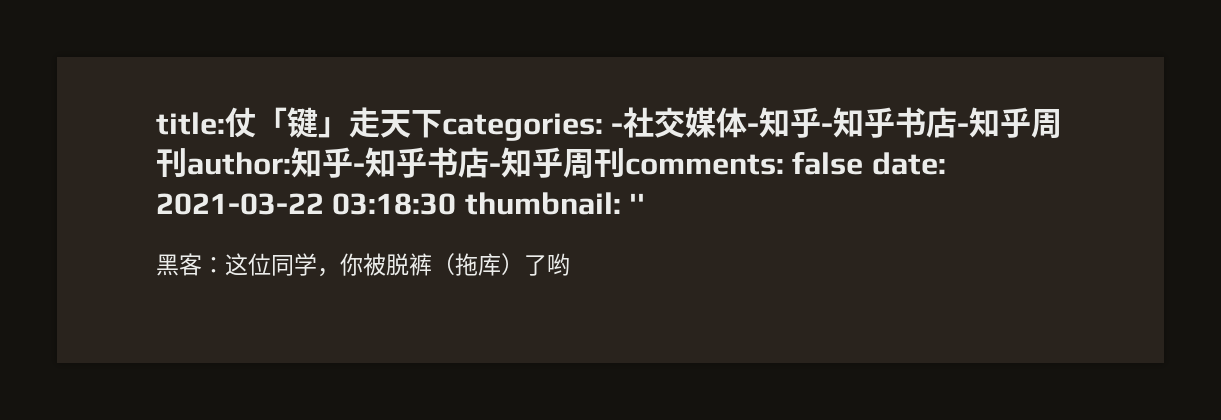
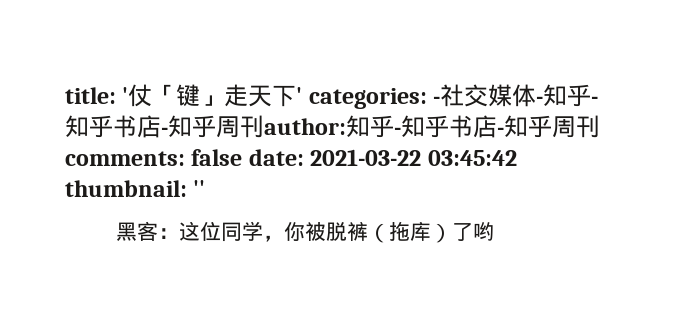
- title:仗「键」走天下categories: -社交媒体-知乎-知乎书店-知乎周刊author:知乎-知乎书店-知乎周刊comments: false date: 2021-03-22 03:18:30 thumbnail: ''
+ title: '仗「键」走天下' categories: -社交媒体-知乎-知乎书店-知乎周刊author:知乎-知乎书店-知乎周刊comments: false date: 2021-03-22 03:45:42 thumbnail: ''

